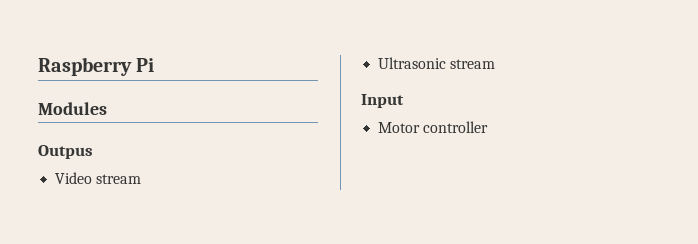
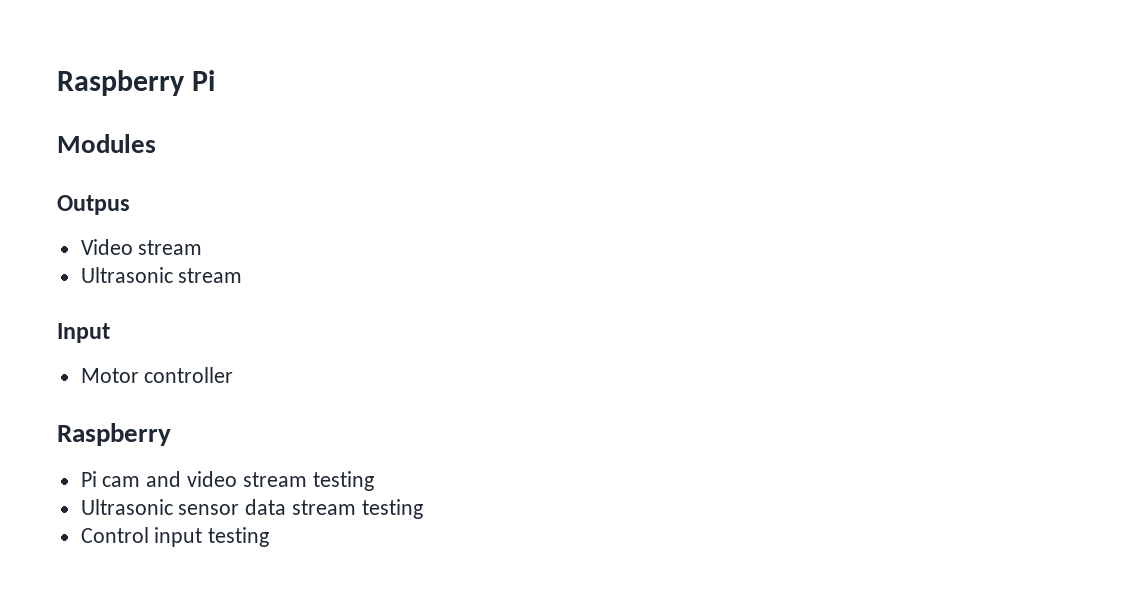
  Motor controller
+ Raspberry
+ Pi cam and video stream testing
+ Ultrasonic sensor data stream testing
+ Control input testing

